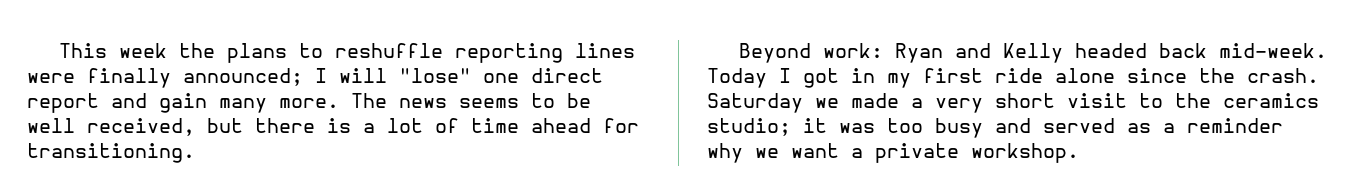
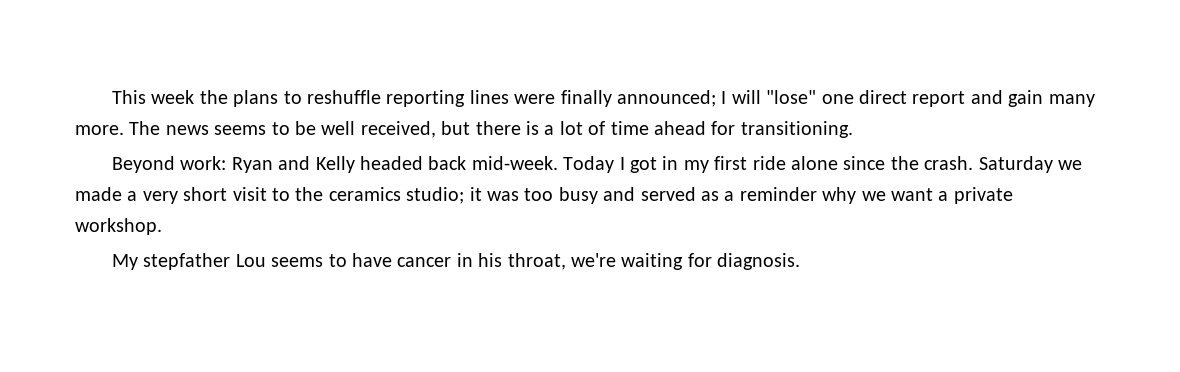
+ My stepfather Lou seems to have cancer in his throat, we're waiting for diagnosis.

